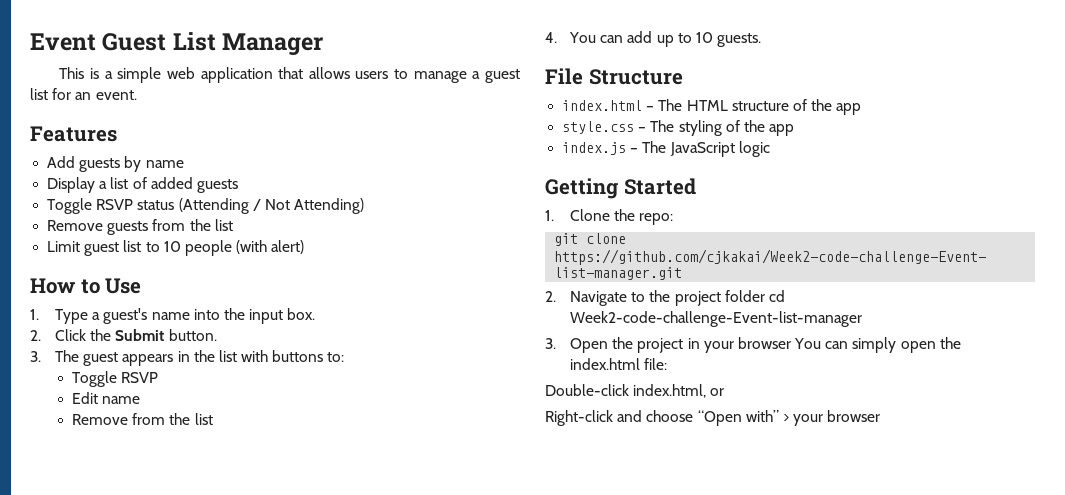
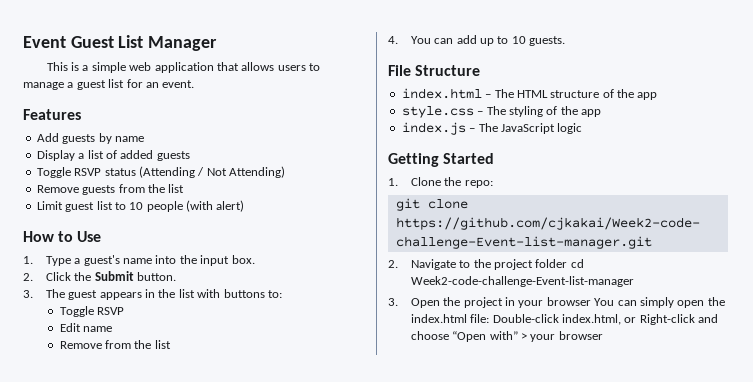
- 3. Open the project in your browser You can simply open the index.html file:
- Double-click index.html, or
- Right-click and choose “Open with” > your browser
+ 3. Open the project in your browser You can simply open the index.html file: Double-click index.html, or Right-click and choose “Open with” > your browser

